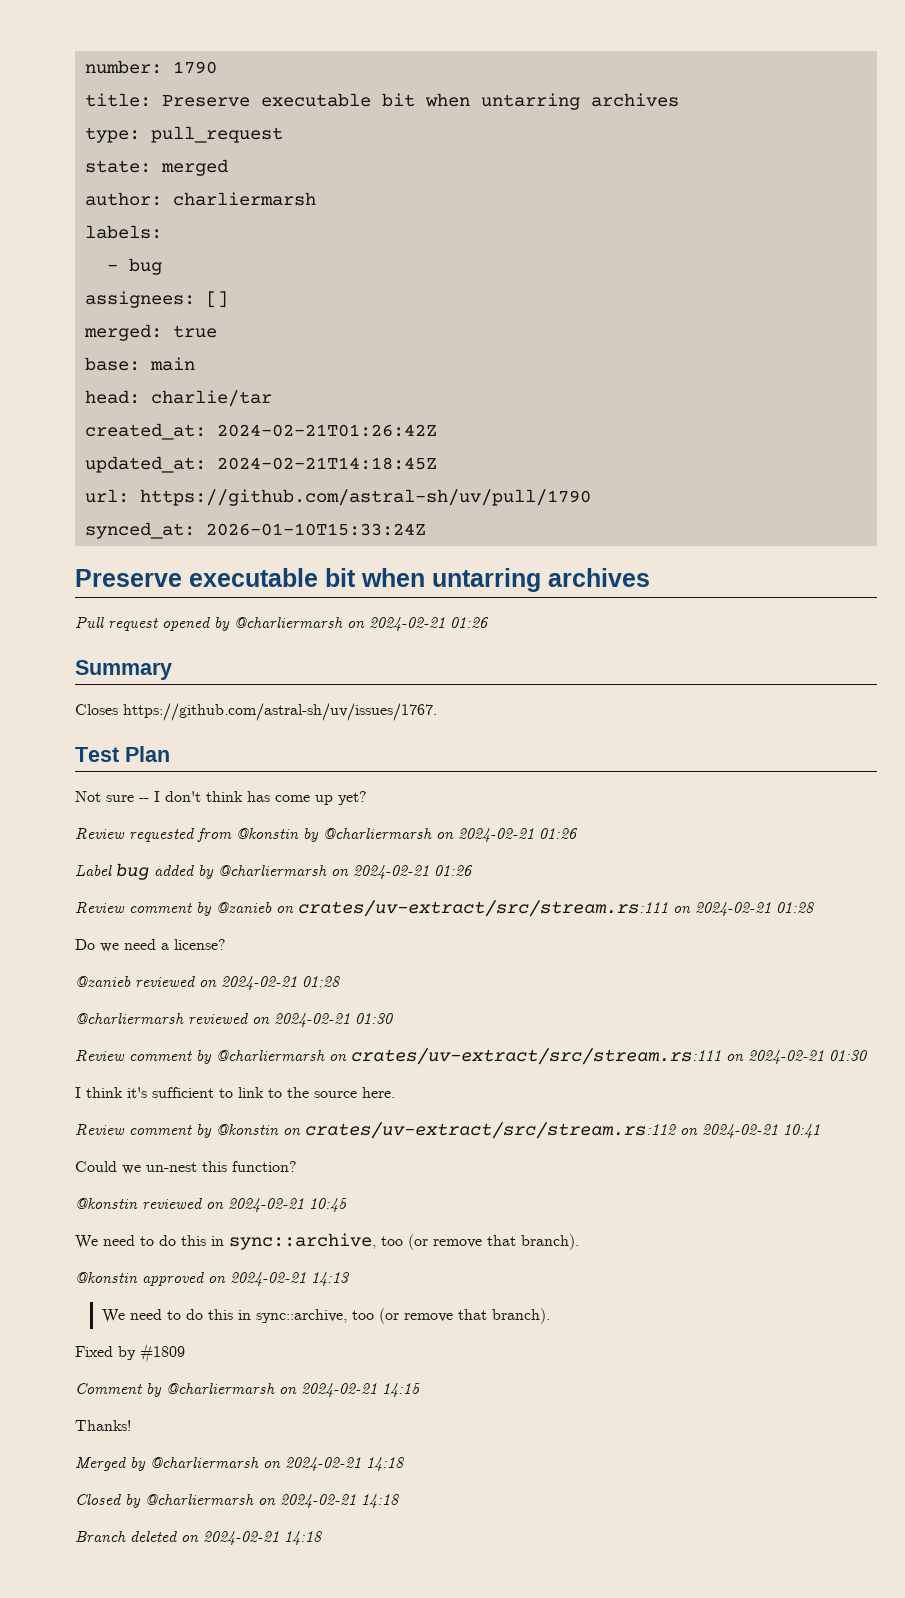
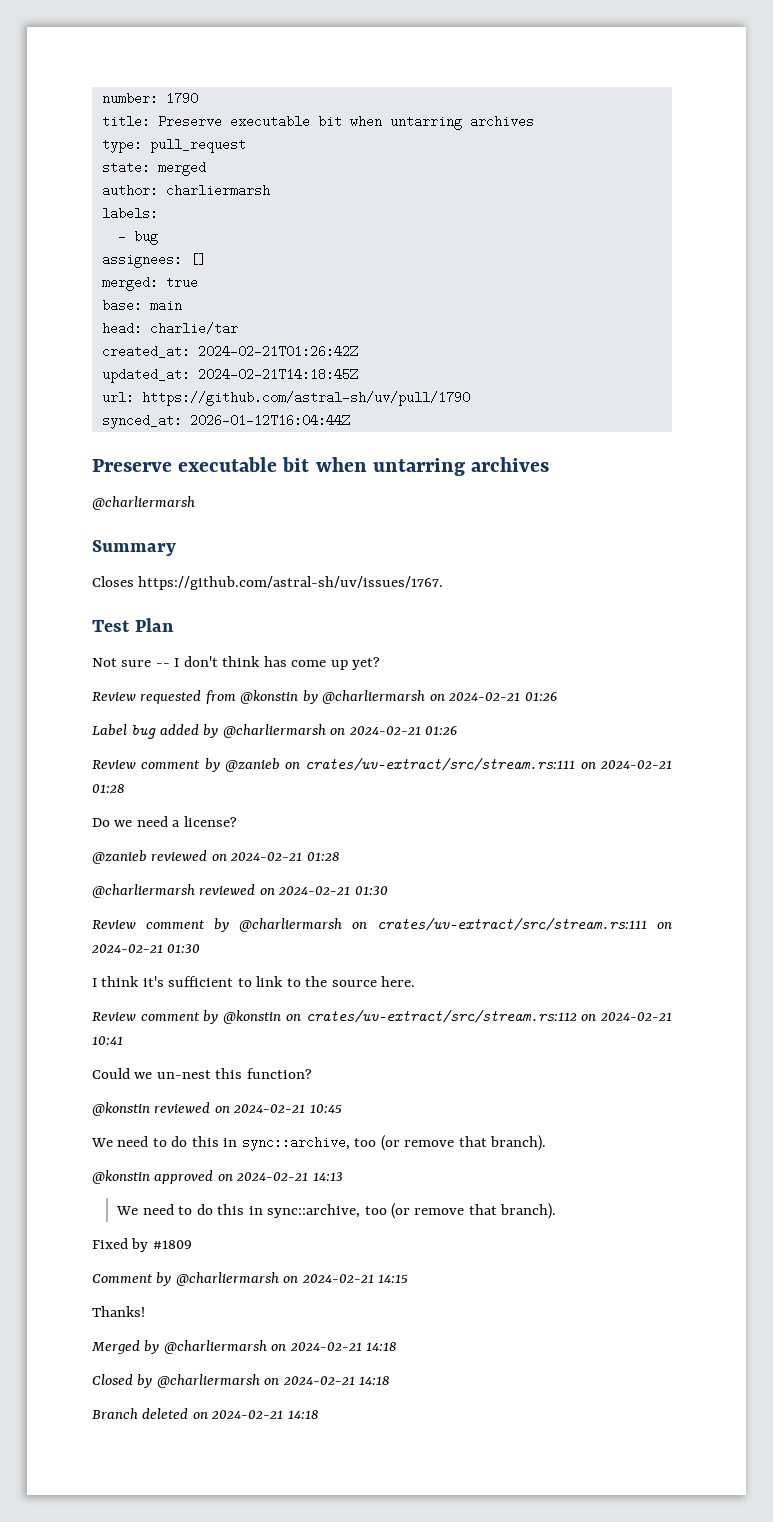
- synced_at: 2026-01-10T15:33:24Z
+ synced_at: 2026-01-12T16:04:44Z
  Preserve executable bit when untarring archives
- Pull request opened by @charliermarsh on 2024-02-21 01:26
+ @charliermarsh

